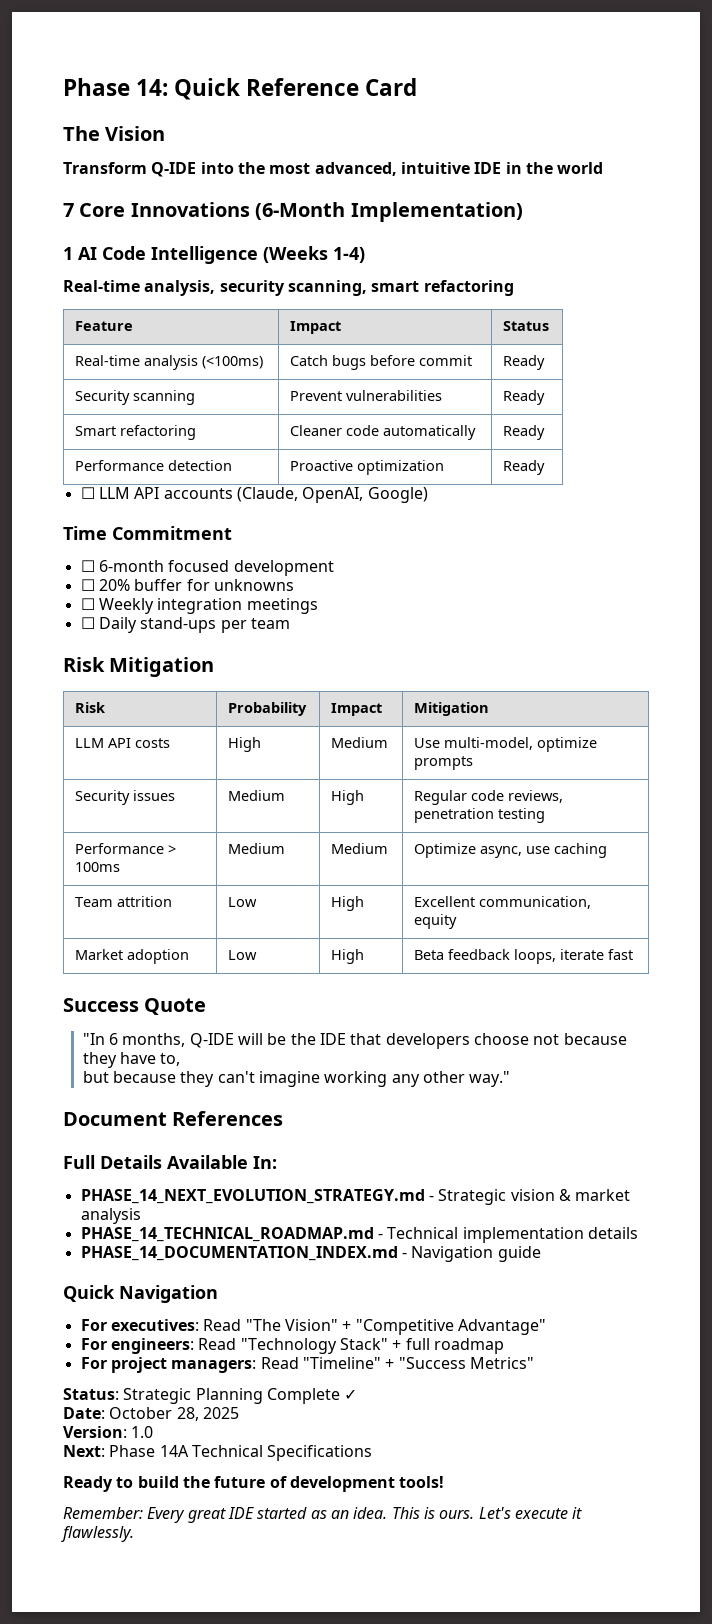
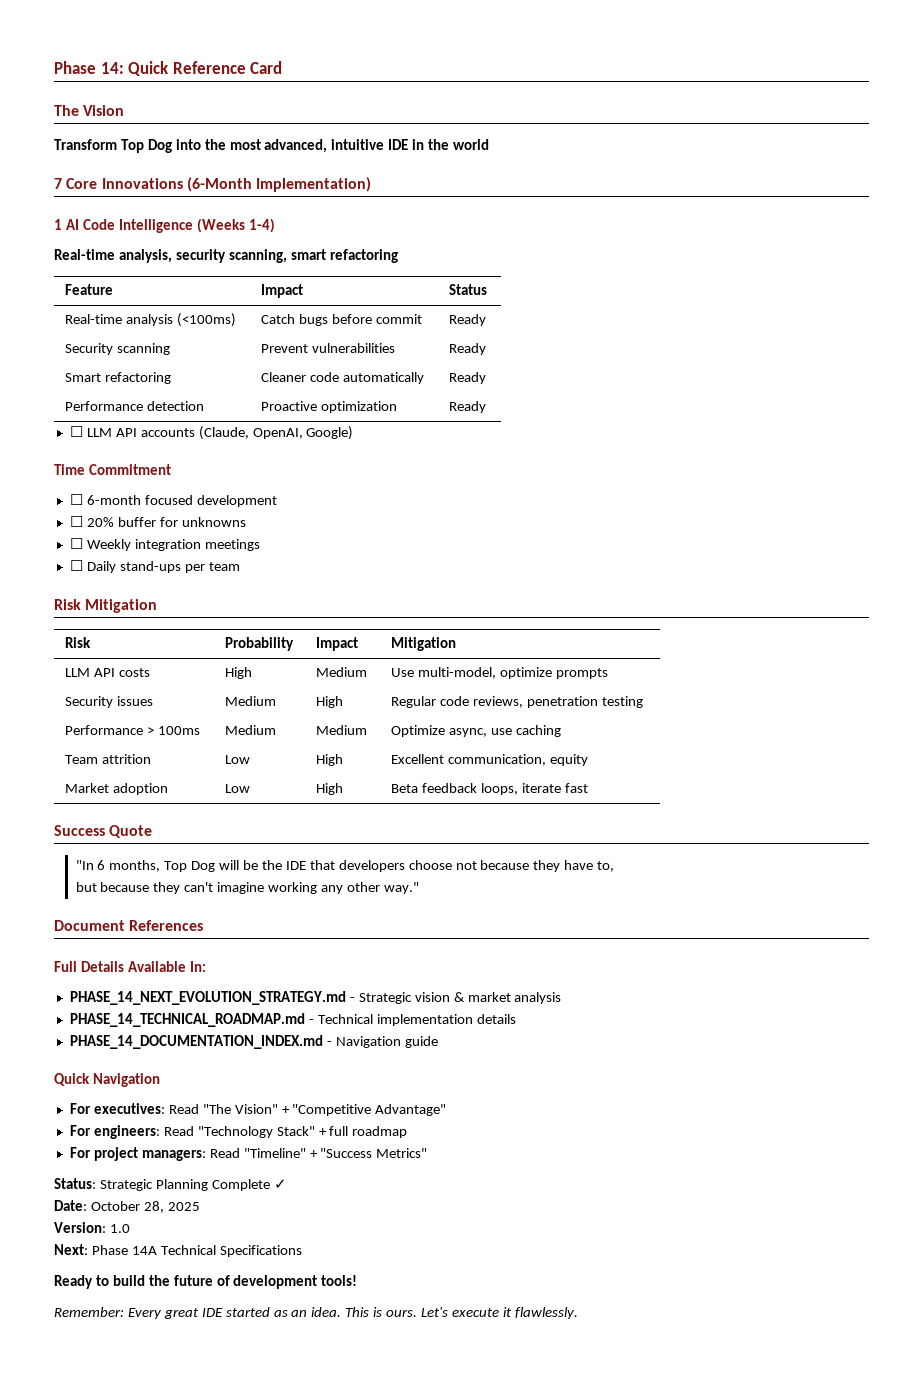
- Transform Q-IDE into the most advanced, intuitive IDE in the world
+ Transform Top Dog into the most advanced, intuitive IDE in the world
- "In 6 months, Q-IDE will be the IDE that developers choose not because they have to,
+ "In 6 months, Top Dog will be the IDE that developers choose not because they have to,

